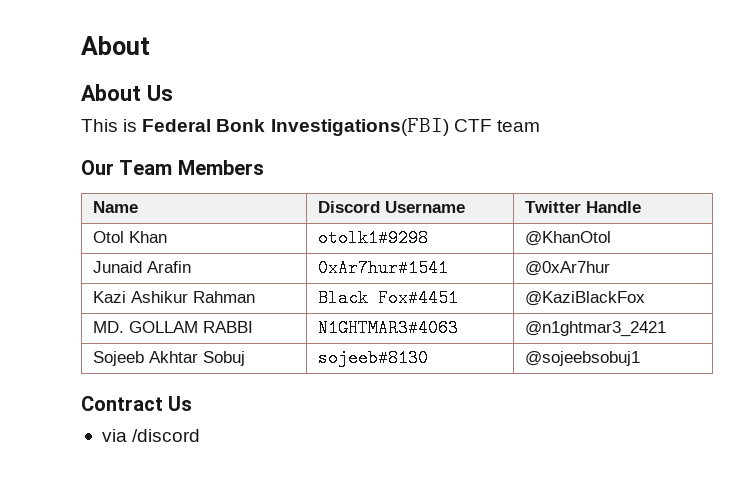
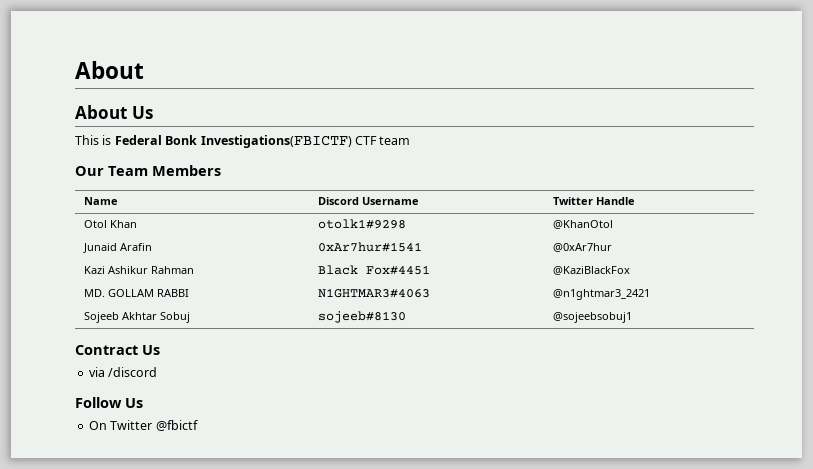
- This is Federal Bonk Investigations(FBI) CTF team
+ This is Federal Bonk Investigations(FBICTF) CTF team
+ Follow Us
+ On Twitter @fbictf

